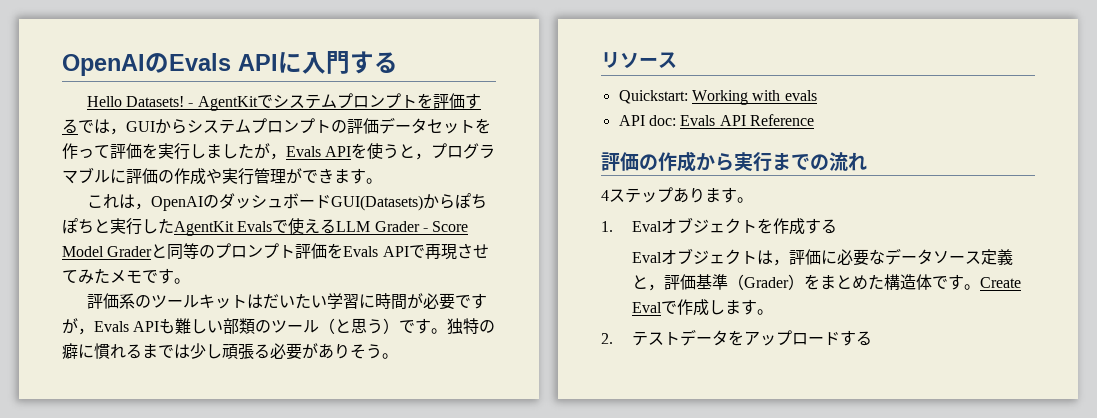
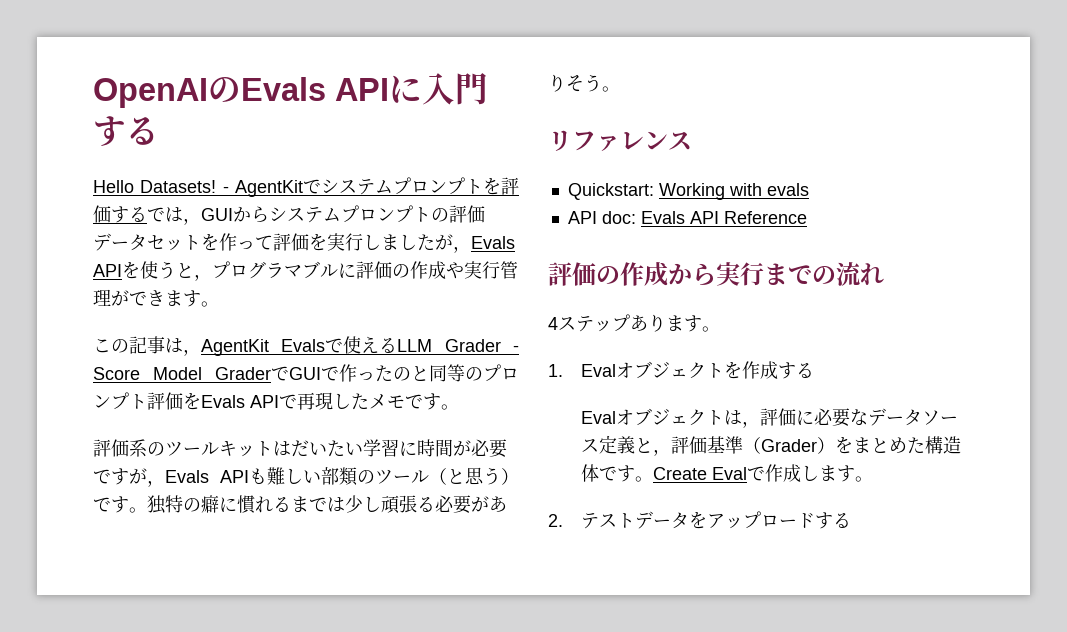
- これは，OpenAIのダッシュボードGUI(Datasets)からぽちぽちと実行したAgentKit Evalsで使えるLLM Grader - Score Model Graderと同等のプロンプト評価をEvals APIで再現させてみたメモです。
+ この記事は，AgentKit Evalsで使えるLLM Grader - Score Model GraderでGUIで作ったのと同等のプロンプト評価をEvals APIで再現したメモです。
- リソース
+ リファレンス

